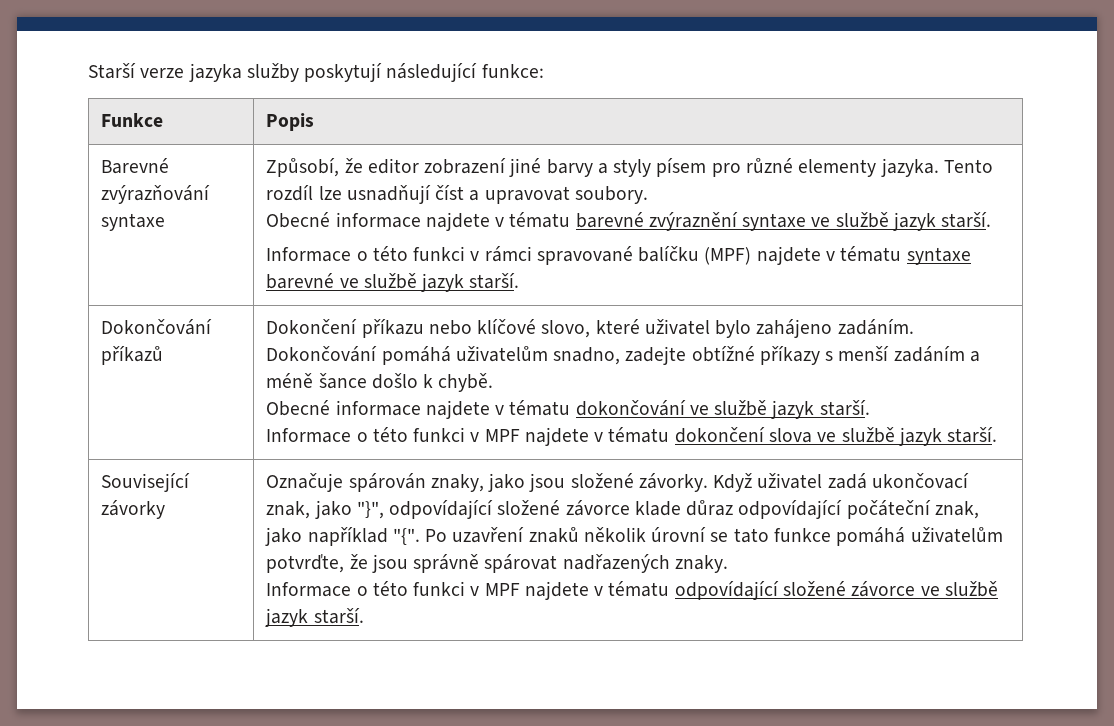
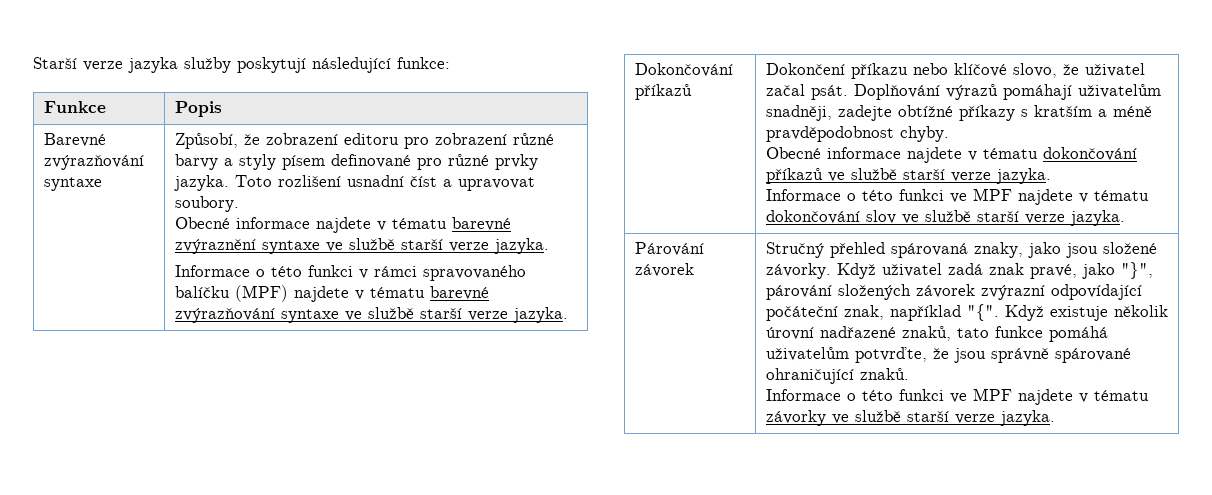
- Způsobí, že editor zobrazení jiné barvy a styly písem pro různé elementy jazyka. Tento rozdíl lze usnadňují číst a upravovat soubory.
+ Způsobí, že zobrazení editoru pro zobrazení různé barvy a styly písem definované pro různé prvky jazyka. Toto rozlišení usnadní číst a upravovat soubory.
- Obecné informace najdete v tématu barevné zvýraznění syntaxe ve službě jazyk starší.
+ Obecné informace najdete v tématu barevné zvýraznění syntaxe ve službě starší verze jazyka.
- Informace o této funkci v rámci spravované balíčku (MPF) najdete v tématu syntaxe barevné ve službě jazyk starší.
+ Informace o této funkci v rámci spravovaného balíčku (MPF) najdete v tématu barevné zvýrazňování syntaxe ve službě starší verze jazyka.
- Dokončení příkazu nebo klíčové slovo, které uživatel bylo zahájeno zadáním. Dokončování pomáhá uživatelům snadno, zadejte obtížné příkazy s menší zadáním a méně šance došlo k chybě.
+ Dokončení příkazu nebo klíčové slovo, že uživatel začal psát. Doplňování výrazů pomáhají uživatelům snadněji, zadejte obtížné příkazy s kratším a méně pravděpodobnost chyby.
- Obecné informace najdete v tématu dokončování ve službě jazyk starší.
- Informace o této funkci v MPF najdete v tématu dokončení slova ve službě jazyk starší.
- Související závorky | Označuje spárován znaky, jako jsou složené závorky.
+ Obecné informace najdete v tématu dokončování příkazů ve službě starší verze jazyka.
+ Informace o této funkci ve MPF najdete v tématu dokončování slov ve službě starší verze jazyka.
+ Párování závorek | Stručný přehled spárovaná znaky, jako jsou složené závorky.
- Když uživatel zadá ukončovací znak, jako "}", odpovídající složené závorce klade důraz odpovídající počáteční znak, jako například "{".
+ Když uživatel zadá znak pravé, jako "}", párování složených závorek zvýrazní odpovídající počáteční znak, například "{".
- Po uzavření znaků několik úrovní se tato funkce pomáhá uživatelům potvrďte, že jsou správně spárovat nadřazených znaky.
- Informace o této funkci v MPF najdete v tématu odpovídající složené závorce ve službě jazyk starší.
+ Když existuje několik úrovní nadřazené znaků, tato funkce pomáhá uživatelům potvrďte, že jsou správně spárované ohraničující znaků.
+ Informace o této funkci ve MPF najdete v tématu závorky ve službě starší verze jazyka.

